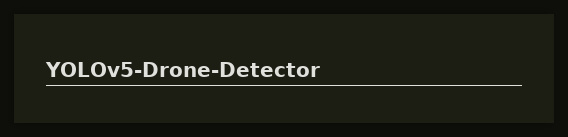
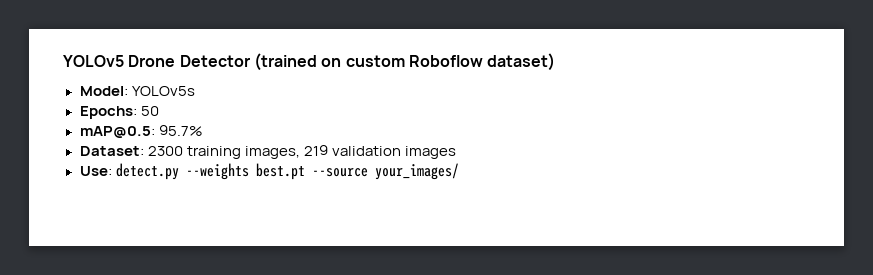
- YOLOv5-Drone-Detector
+ YOLOv5 Drone Detector (trained on custom Roboflow dataset)
+ Model: YOLOv5s
+ Epochs: 50
+ mAP@0.5: 95.7%
+ Dataset: 2300 training images, 219 validation images
+ Use: detect.py --weights best.pt --source your_images/

